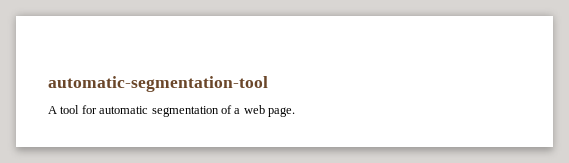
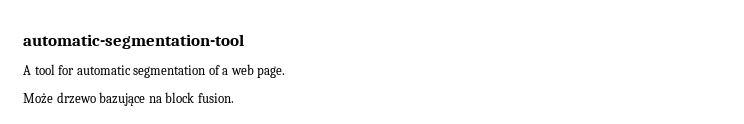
+ Może drzewo bazujące na block fusion.

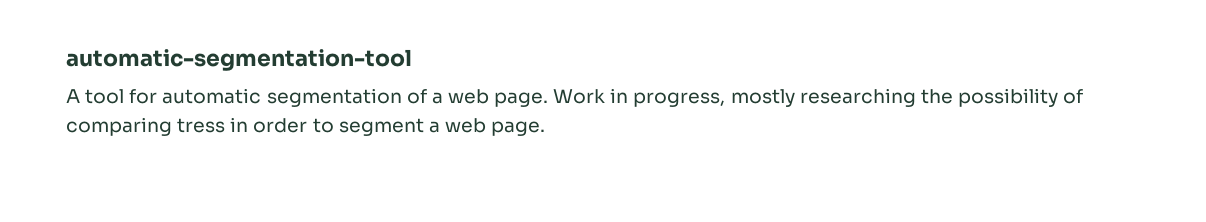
- A tool for automatic segmentation of a web page.
- Może drzewo bazujące na block fusion.
+ A tool for automatic segmentation of a web page. Work in progress, mostly researching the possibility of comparing tress in order to segment a web page.

